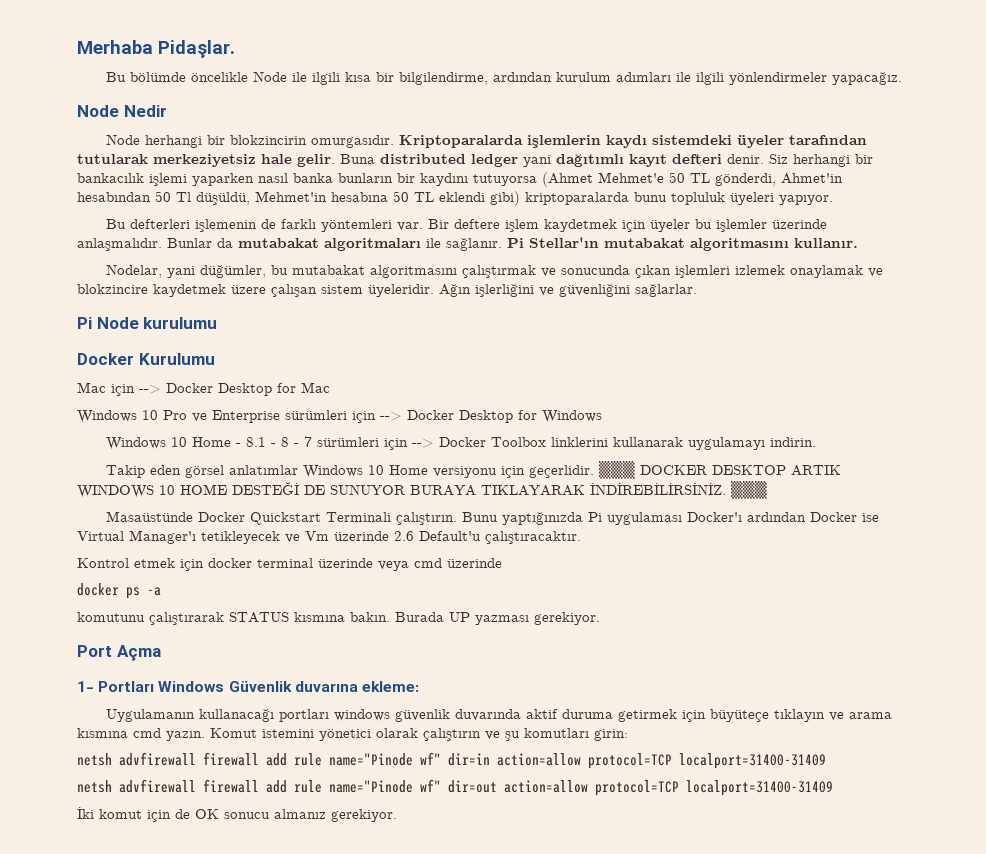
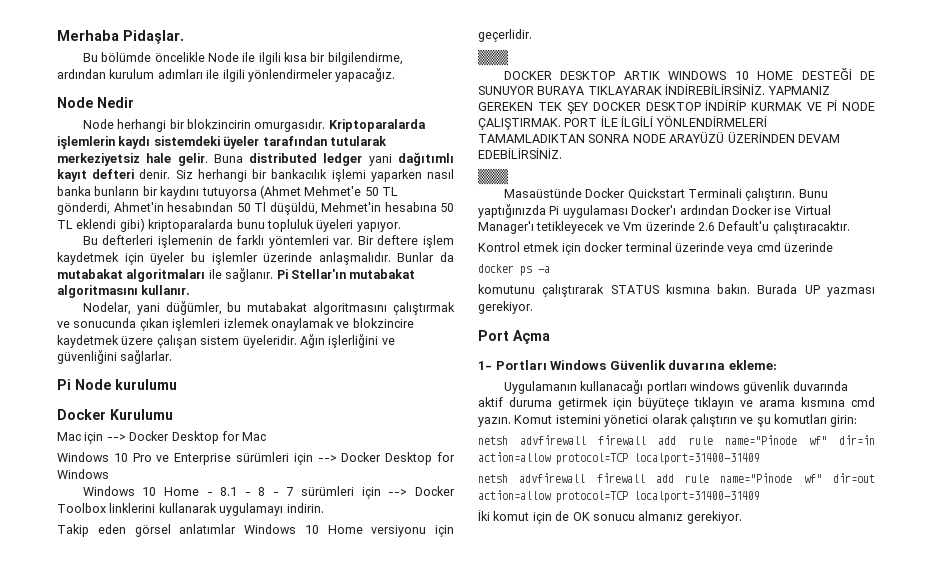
- Takip eden görsel anlatımlar Windows 10 Home versiyonu için geçerlidir. ▒▒▒ DOCKER DESKTOP ARTIK WINDOWS 10 HOME DESTEĞİ DE SUNUYOR BURAYA TIKLAYARAK İNDİREBİLİRSİNİZ. ▒▒▒
+ Takip eden görsel anlatımlar Windows 10 Home versiyonu için geçerlidir.
+ ▒▒▒
+ DOCKER DESKTOP ARTIK WINDOWS 10 HOME DESTEĞİ DE SUNUYOR BURAYA TIKLAYARAK İNDİREBİLİRSİNİZ. YAPMANIZ GEREKEN TEK ŞEY DOCKER DESKTOP İNDİRİP KURMAK VE Pİ NODE ÇALIŞTIRMAK. PORT İLE İLGİLİ YÖNLENDİRMELERİ TAMAMLADIKTAN SONRA NODE ARAYÜZÜ ÜZERİNDEN DEVAM EDEBİLİRSİNİZ.
+ ▒▒▒

